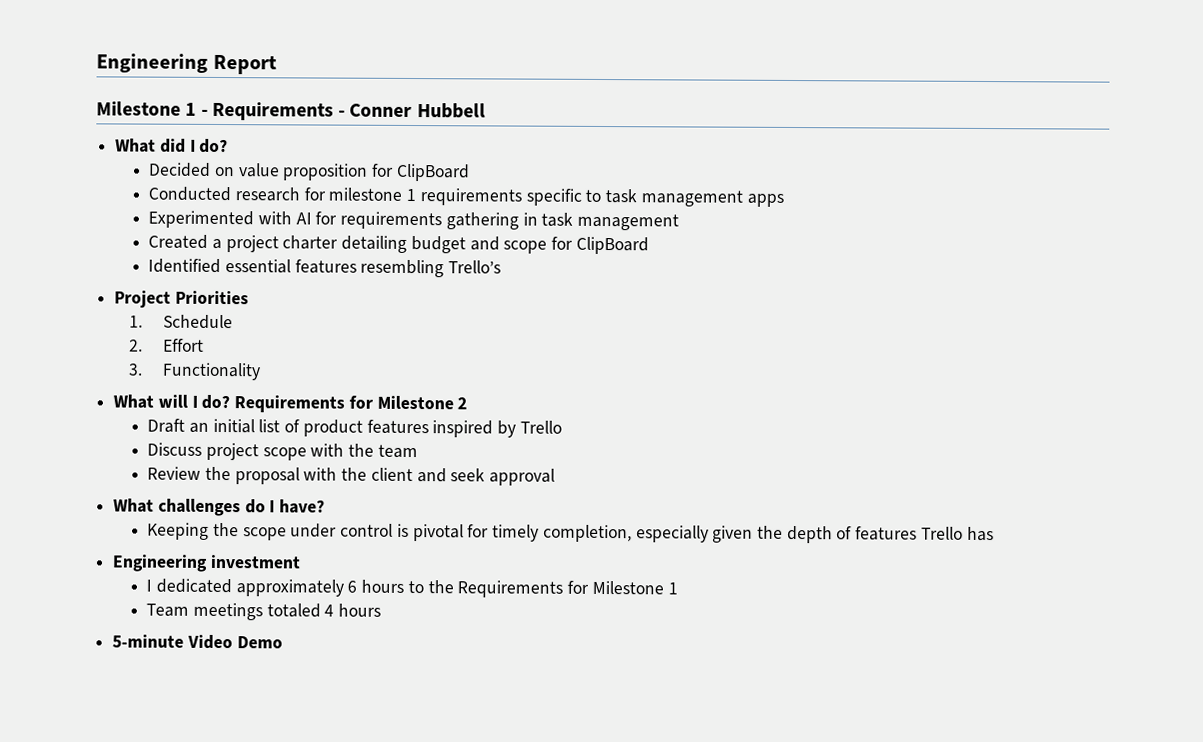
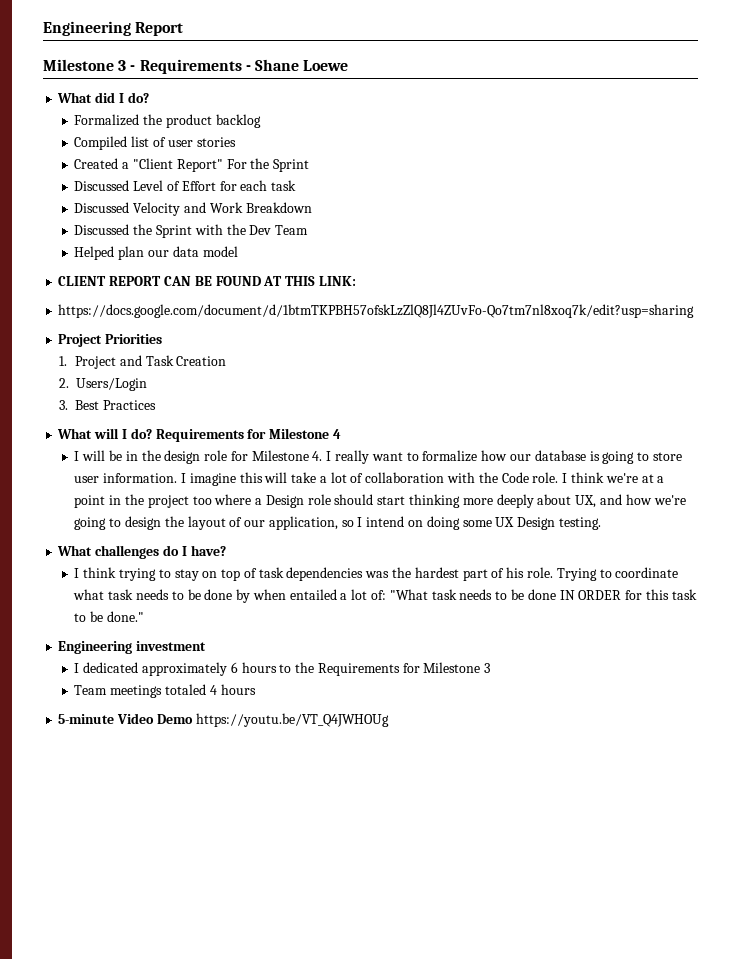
- Milestone 1 - Requirements - Conner Hubbell
+ Milestone 3 - Requirements - Shane Loewe
- Decided on value proposition for ClipBoard
- Conducted research for milestone 1 requirements specific to task management apps
- Experimented with AI for requirements gathering in task management
- Created a project charter detailing budget and scope for ClipBoard
- Identified essential features resembling Trello’s
+ Formalized the product backlog
+ Compiled list of user stories
+ Created a "Client Report" For the Sprint
+ Discussed Level of Effort for each task
+ Discussed Velocity and Work Breakdown
+ Discussed the Sprint with the Dev Team
+ Helped plan our data model
+ CLIENT REPORT CAN BE FOUND AT THIS LINK:
+ https://docs.google.com/document/d/1btmTKPBH57ofskLzZlQ8Jl4ZUvFo-Qo7tm7nl8xoq7k/edit?usp=sharing
- 1. Schedule
+ 1. Project and Task Creation
- 2. Effort
+ 2. Users/Login
- 3. Functionality
+ 3. Best Practices
- Requirements for Milestone 2
- Draft an initial list of product features inspired by Trello
- Discuss project scope with the team
- Review the proposal with the client and seek approval
+ Requirements for Milestone 4
+ I will be in the design role for Milestone 4. I really want to formalize how our database is going to store user information. I imagine this will take a lot of collaboration with the Code role. I think we're at a point in the project too where a Design role should start thinking more deeply about UX, and how we're going to design the layout of our application, so I intend on doing some UX Design testing.
- Keeping the scope under control is pivotal for timely completion, especially given the depth of features Trello has
+ I think trying to stay on top of task dependencies was the hardest part of his role. Trying to coordinate what task needs to be done by when entailed a lot of: "What task needs to be done IN ORDER for this task to be done."
- I dedicated approximately 6 hours to the Requirements for Milestone 1
+ I dedicated approximately 6 hours to the Requirements for Milestone 3
- 5-minute Video Demo
+ 5-minute Video Demo https://youtu.be/VT_Q4JWHOUg

